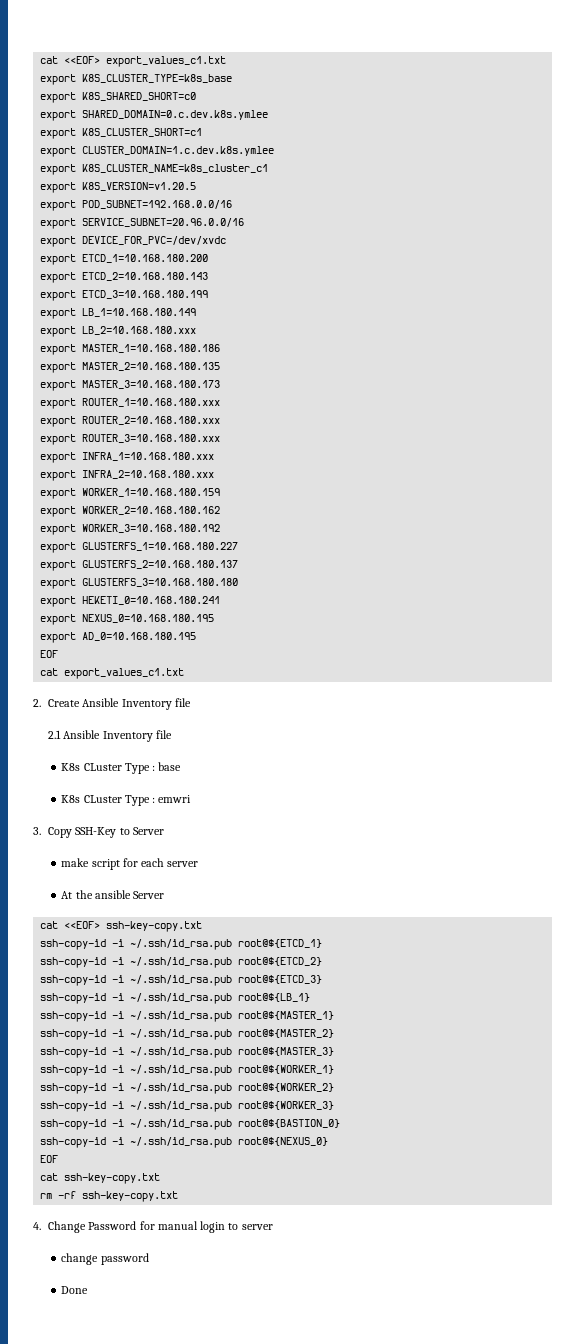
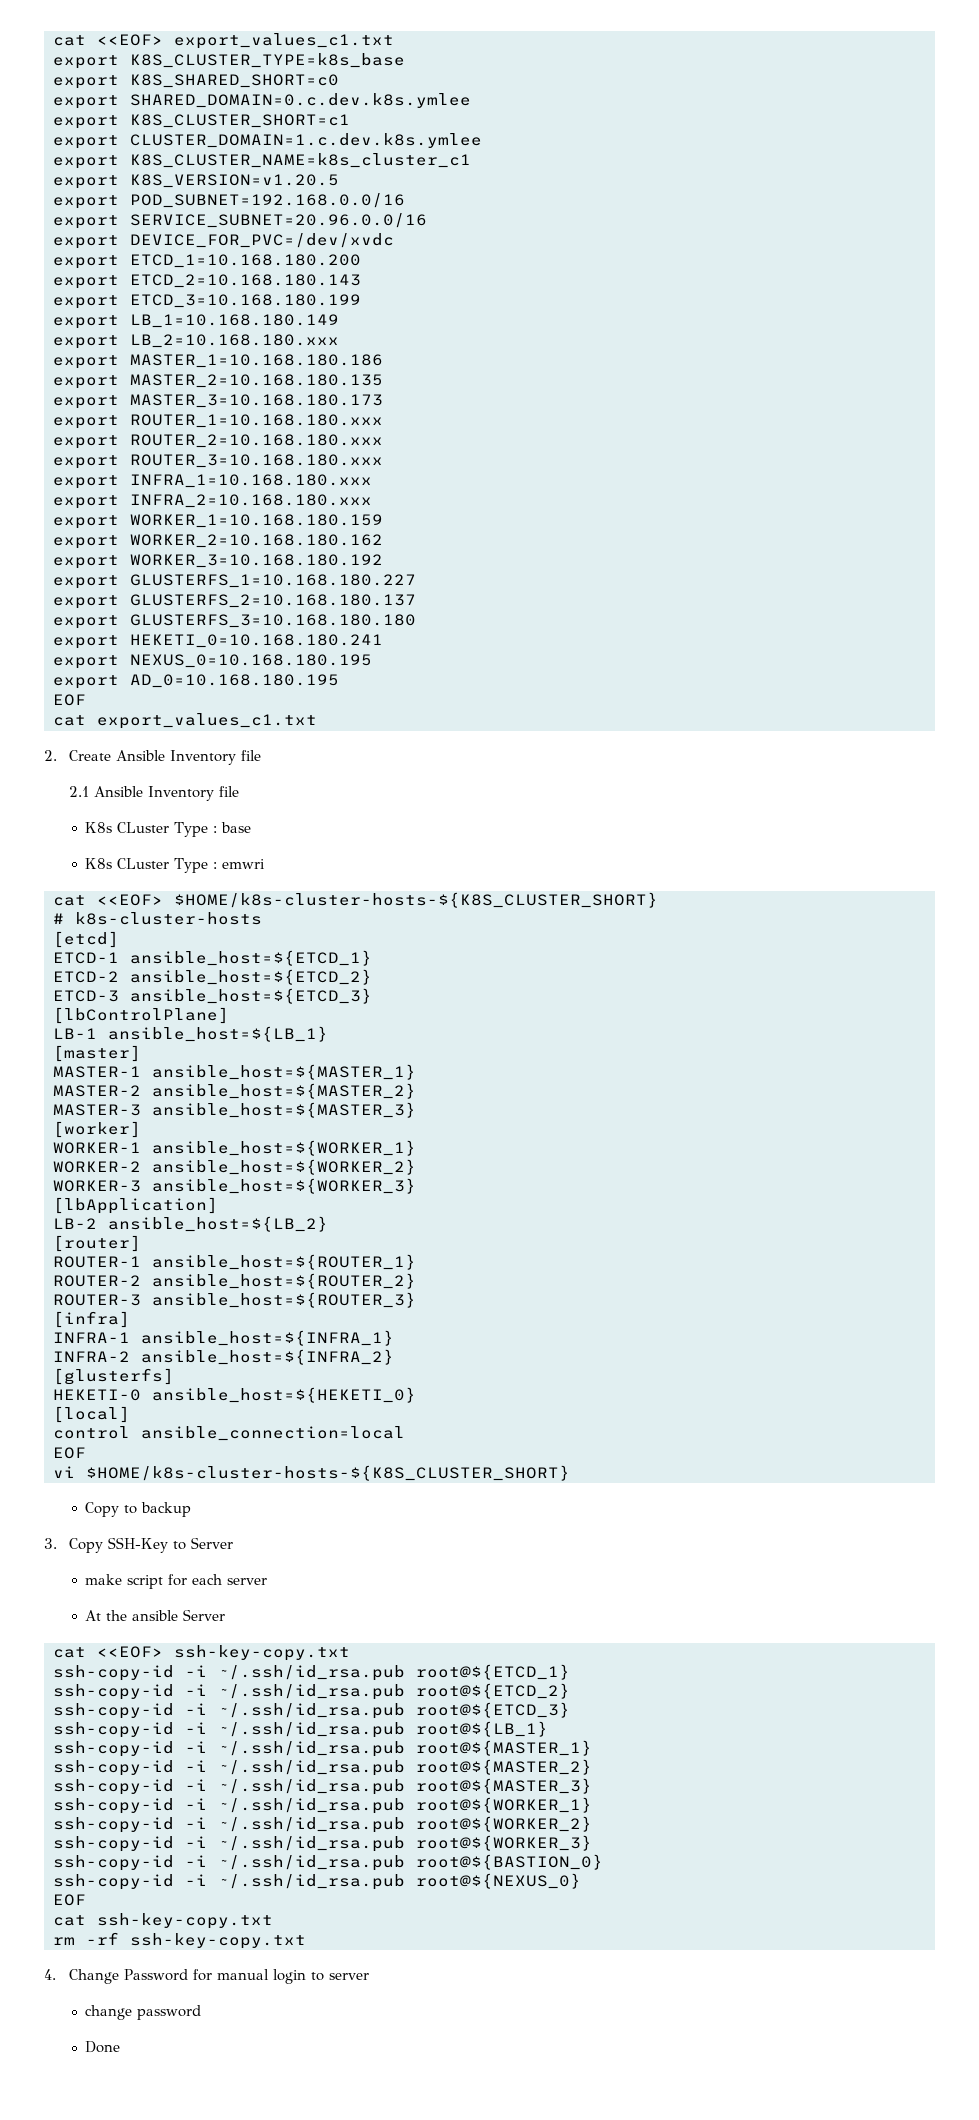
+ cat <<EOF> $HOME/k8s-cluster-hosts-${K8S_CLUSTER_SHORT}
+ # k8s-cluster-hosts
+ [etcd]
+ ETCD-1 ansible_host=${ETCD_1}
+ ETCD-2 ansible_host=${ETCD_2}
+ ETCD-3 ansible_host=${ETCD_3}
+ [lbControlPlane]
+ LB-1 ansible_host=${LB_1}
+ [master]
+ MASTER-1 ansible_host=${MASTER_1}
+ MASTER-2 ansible_host=${MASTER_2}
+ MASTER-3 ansible_host=${MASTER_3}
+ [worker]
+ WORKER-1 ansible_host=${WORKER_1}
+ WORKER-2 ansible_host=${WORKER_2}
+ WORKER-3 ansible_host=${WORKER_3}
+ [lbApplication]
+ LB-2 ansible_host=${LB_2}
+ [router]
+ ROUTER-1 ansible_host=${ROUTER_1}
+ ROUTER-2 ansible_host=${ROUTER_2}
+ ROUTER-3 ansible_host=${ROUTER_3}
+ [infra]
+ INFRA-1 ansible_host=${INFRA_1}
+ INFRA-2 ansible_host=${INFRA_2}
+ [glusterfs]
+ HEKETI-0 ansible_host=${HEKETI_0}
+ [local]
+ control ansible_connection=local
+ EOF
+ vi $HOME/k8s-cluster-hosts-${K8S_CLUSTER_SHORT}
+ Copy to backup

